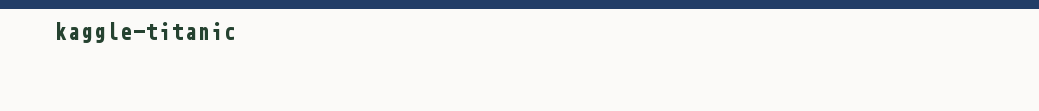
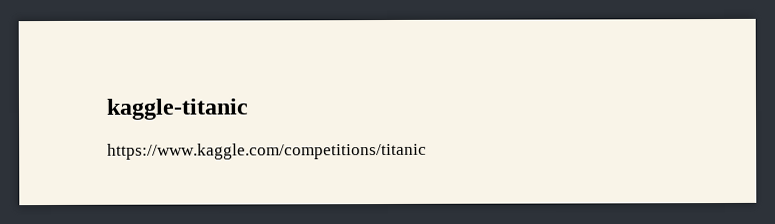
+ https://www.kaggle.com/competitions/titanic

